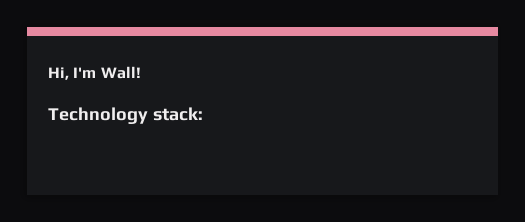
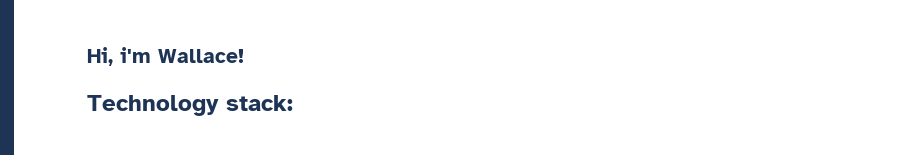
- Hi, I'm Wall!
+ Hi, i'm Wallace!

